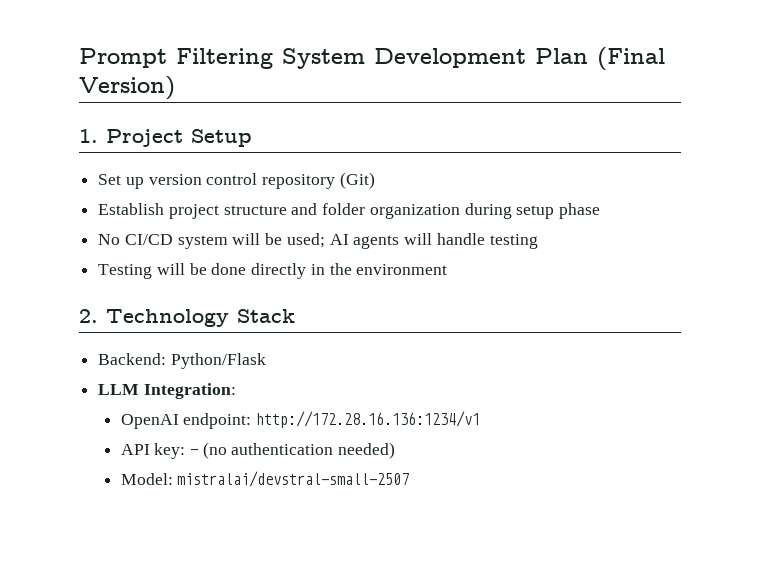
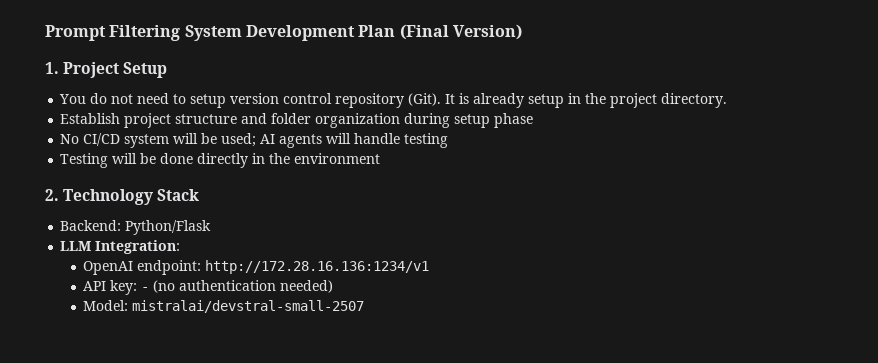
- Set up version control repository (Git)
+ You do not need to setup version control repository (Git). It is already setup in the project directory.

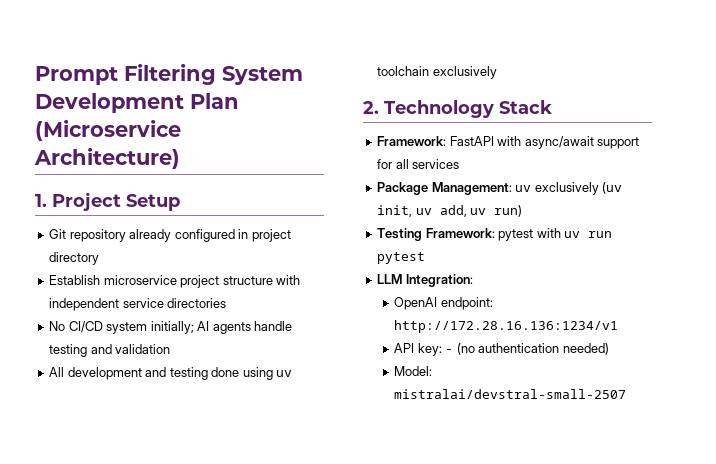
- Prompt Filtering System Development Plan (Final Version)
+ Prompt Filtering System Development Plan (Microservice Architecture)
- You do not need to setup version control repository (Git). It is already setup in the project directory.
+ Git repository already configured in project directory
- Establish project structure and folder organization during setup phase
+ Establish microservice project structure with independent service directories
- No CI/CD system will be used; AI agents will handle testing
- Testing will be done directly in the environment
+ No CI/CD system initially; AI agents handle testing and validation
+ All development and testing done using uv toolchain exclusively
  2. Technology Stack
- Backend: Python/Flask
+ Framework: FastAPI with async/await support for all services
+ Package Management: uv exclusively (uv init, uv add, uv run)
+ Testing Framework: pytest with uv run pytest

